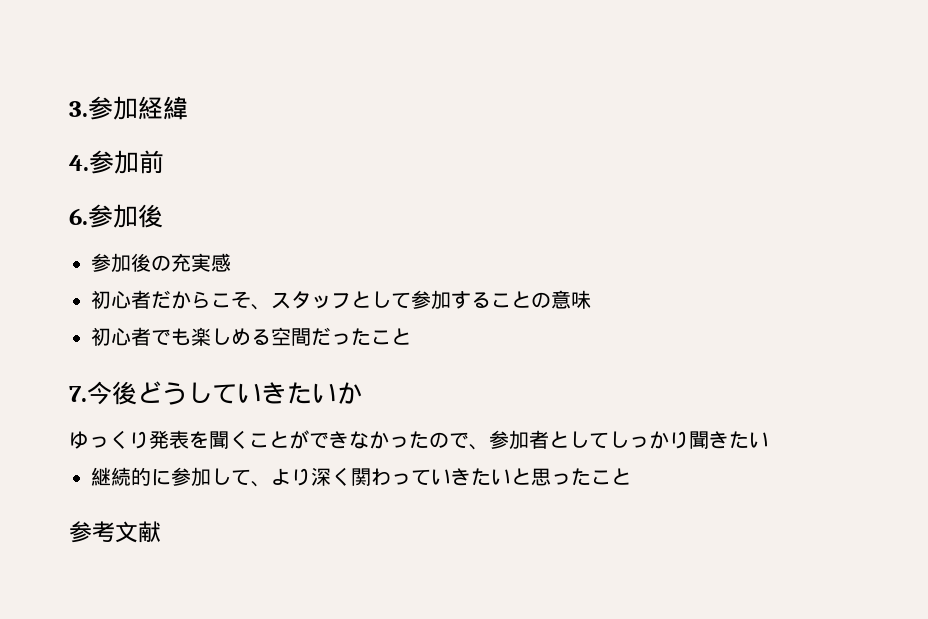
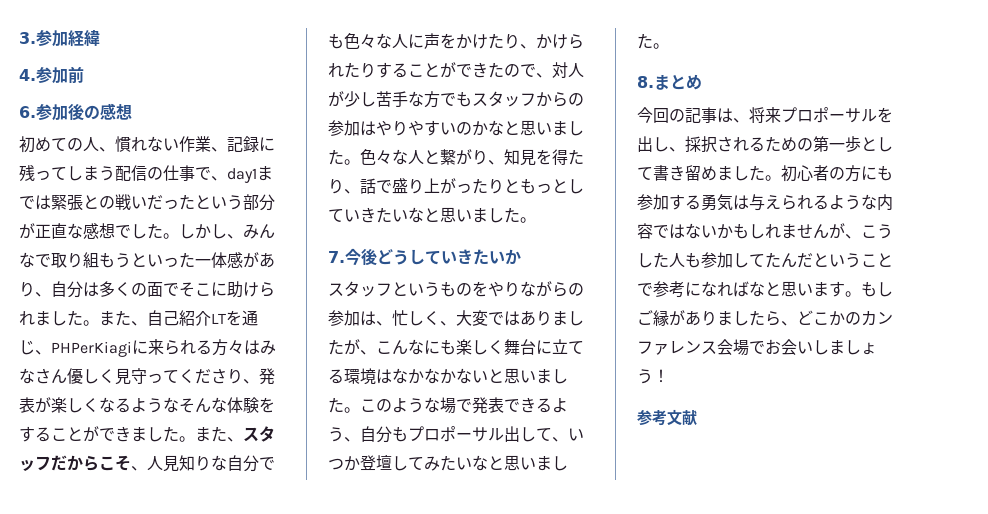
- 6.参加後
- 参加後の充実感
- 初心者だからこそ、スタッフとして参加することの意味
- 初心者でも楽しめる空間だったこと
+ 6.参加後の感想
+ 初めての人、慣れない作業、記録に残ってしまう配信の仕事で、day1までは緊張との戦いだったという部分が正直な感想でした。しかし、みんなで取り組もうといった一体感があり、自分は多くの面でそこに助けられました。また、自己紹介LTを通じ、PHPerKiagiに来られる方々はみなさん優しく見守ってくださり、発表が楽しくなるようなそんな体験をすることができました。また、スタッフだからこそ、人見知りな自分でも色々な人に声をかけたり、かけられたりすることができたので、対人が少し苦手な方でもスタッフからの参加はやりやすいのかなと思いました。色々な人と繋がり、知見を得たり、話で盛り上がったりともっとしていきたいなと思いました。
- ゆっくり発表を聞くことができなかったので、参加者としてしっかり聞きたい
- 継続的に参加して、より深く関わっていきたいと思ったこと
+ スタッフというものをやりながらの参加は、忙しく、大変ではありましたが、こんなにも楽しく舞台に立てる環境はなかなかないと思いました。このような場で発表できるよう、自分もプロポーサル出して、いつか登壇してみたいなと思いました。
+ 8.まとめ
+ 今回の記事は、将来プロポーサルを出し、採択されるための第一歩として書き留めました。初心者の方にも参加する勇気は与えられるような内容ではないかもしれませんが、こうした人も参加してたんだということで参考になればなと思います。もしご縁がありましたら、どこかのカンファレンス会場でお会いしましょう！

